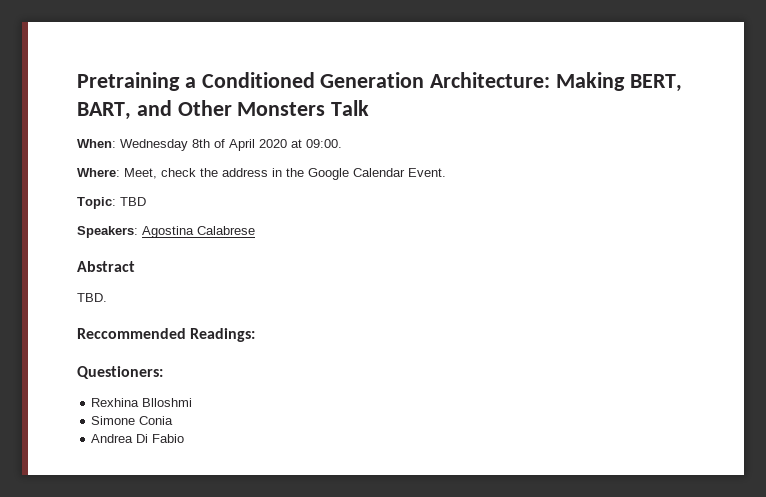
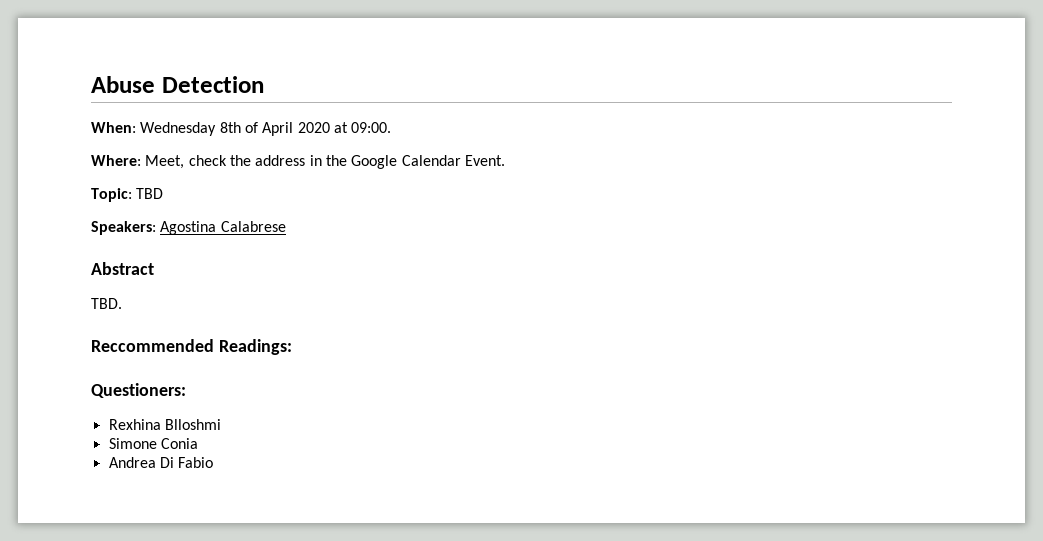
- Pretraining a Conditioned Generation Architecture: Making BERT, BART, and Other Monsters Talk
+ Abuse Detection

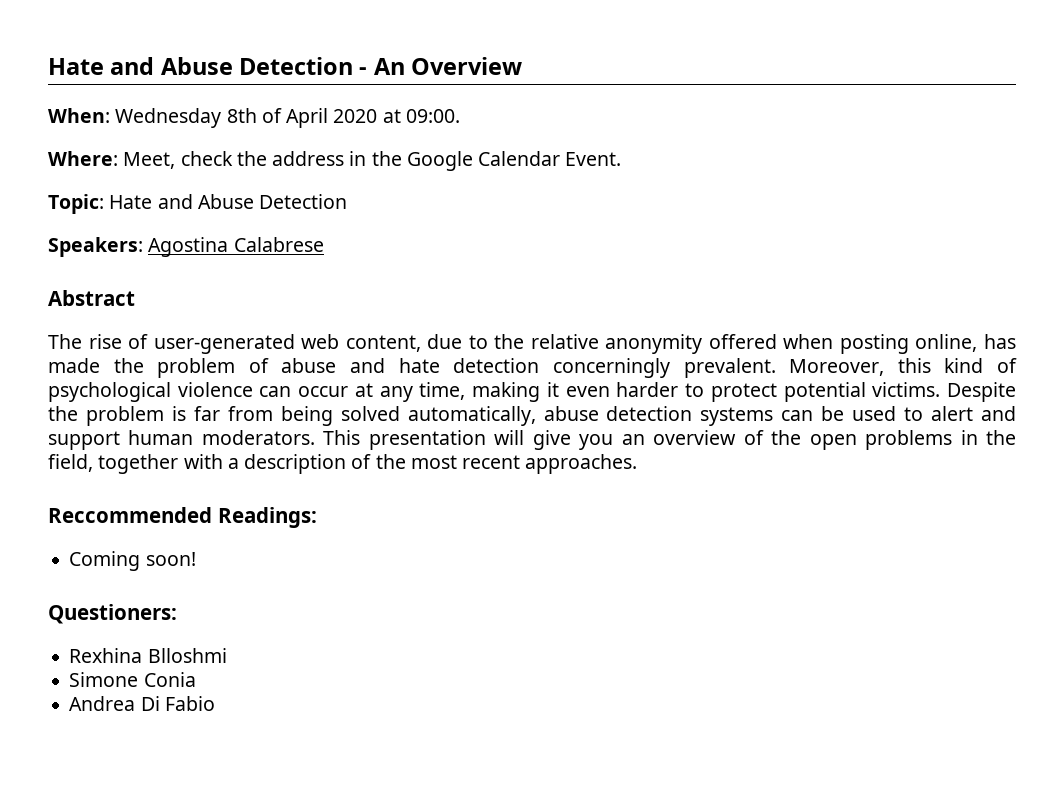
- Abuse Detection
+ Hate and Abuse Detection - An Overview
- Topic: TBD
+ Topic: Hate and Abuse Detection
- TBD.
+ The rise of user-generated web content, due to the relative anonymity offered when posting online, has made the problem of abuse and hate detection concerningly prevalent. Moreover, this kind of psychological violence can occur at any time, making it even harder to protect potential victims. Despite the problem is far from being solved automatically, abuse detection systems can be used to alert and support human moderators. This presentation will give you an overview of the open problems in the field, together with a description of the most recent approaches.
+ Coming soon!

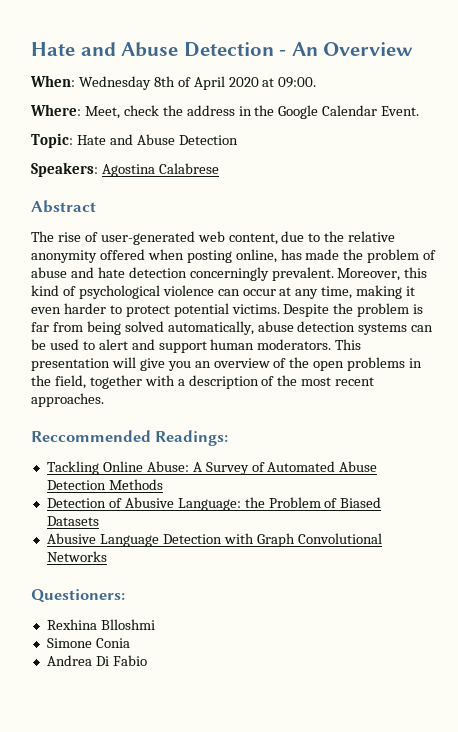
- Coming soon!
+ Tackling Online Abuse: A Survey of Automated Abuse Detection Methods
+ Detection of Abusive Language: the Problem of Biased Datasets
+ Abusive Language Detection with Graph Convolutional Networks

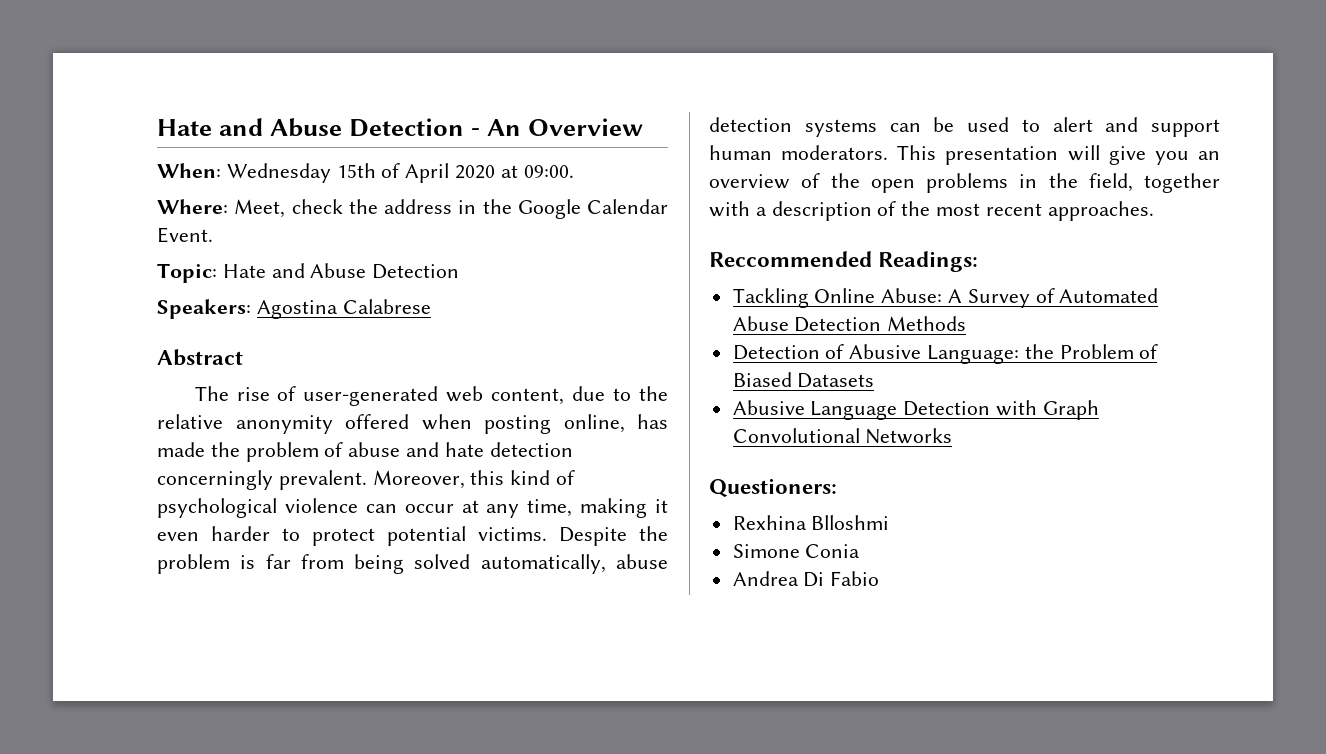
- When: Wednesday 8th of April 2020 at 09:00.
+ When: Wednesday 15th of April 2020 at 09:00.

